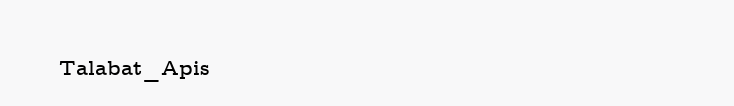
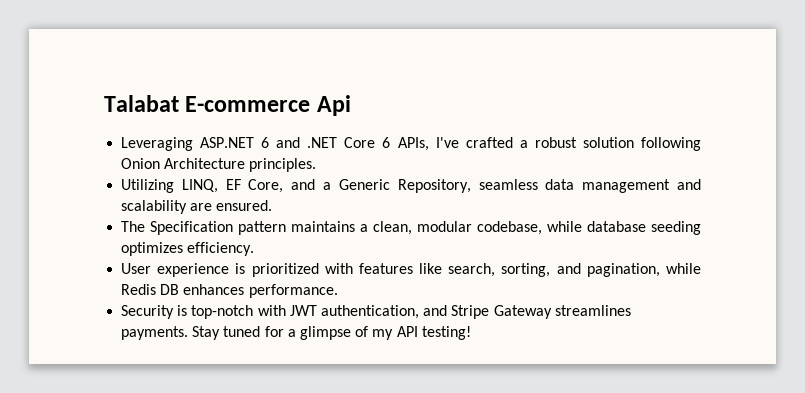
- Talabat_Apis
+ Talabat E-commerce Api
+ Leveraging ASP.NET 6 and .NET Core 6 APIs, I've crafted a robust solution following Onion Architecture principles.
+ Utilizing LINQ, EF Core, and a Generic Repository, seamless data management and scalability are ensured.
+ The Specification pattern maintains a clean, modular codebase, while database seeding optimizes efficiency.
+ User experience is prioritized with features like search, sorting, and pagination, while Redis DB enhances performance.
+ Security is top-notch with JWT authentication, and Stripe Gateway streamlines payments. Stay tuned for a glimpse of my API testing!

